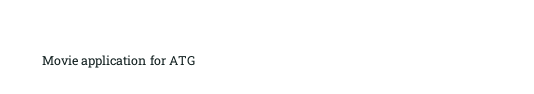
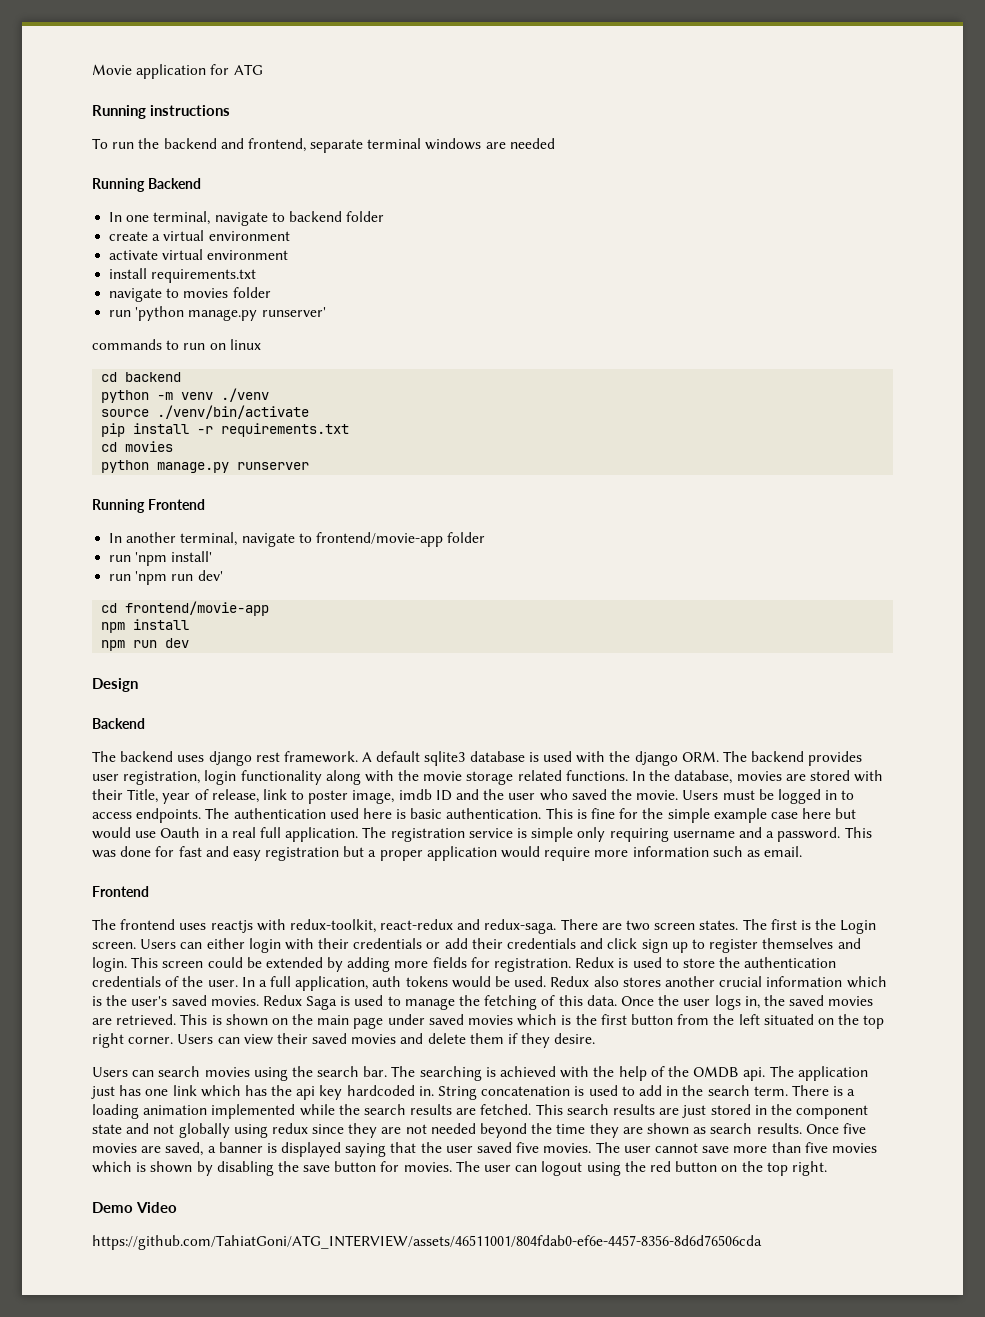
+ Running instructions
+ To run the backend and frontend, separate terminal windows are needed
+ Running Backend
+ In one terminal, navigate to backend folder
+ create a virtual environment
+ activate virtual environment
+ install requirements.txt
+ navigate to movies folder
+ run 'python manage.py runserver'
+ commands to run on linux
+ cd backend
+ python -m venv ./venv
+ source ./venv/bin/activate
+ pip install -r requirements.txt
+ cd movies
+ python manage.py runserver
+ Running Frontend
+ In another terminal, navigate to frontend/movie-app folder
+ run 'npm install'
+ run 'npm run dev'
+ cd frontend/movie-app
+ npm install
+ npm run dev
+ Design
+ Backend
+ The backend uses django rest framework. A default sqlite3 database is used with the django ORM. The backend provides user registration, login functionality along with the movie storage related functions. In the database, movies are stored with their Title, year of release, link to poster image, imdb ID and the user who saved the movie. Users must be logged in to access endpoints. The authentication used here is basic authentication. This is fine for the simple example case here but would use Oauth in a real full application. The registration service is simple only requiring username and a password. This was done for fast and easy registration but a proper application would require more information such as email.
+ Frontend
+ The frontend uses reactjs with redux-toolkit, react-redux and redux-saga. There are two screen states. The first is the Login screen. Users can either login with their credentials or add their credentials and click sign up to register themselves and login. This screen could be extended by adding more fields for registration. Redux is used to store the authentication credentials of the user. In a full application, auth tokens would be used. Redux also stores another crucial information which is the user's saved movies. Redux Saga is used to manage the fetching of this data. Once the user logs in, the saved movies are retrieved. This is shown on the main page under saved movies which is the first button from the left situated on the top right corner. Users can view their saved movies and delete them if they desire.
+ Users can search movies using the search bar. The searching is achieved with the help of the OMDB api. The application just has one link which has the api key hardcoded in. String concatenation is used to add in the search term. There is a loading animation implemented while the search results are fetched. This search results are just stored in the component state and not globally using redux since they are not needed beyond the time they are shown as search results. Once five movies are saved, a banner is displayed saying that the user saved five movies. The user cannot save more than five movies which is shown by disabling the save button for movies. The user can logout using the red button on the top right.
+ Demo Video
+ https://github.com/TahiatGoni/ATG_INTERVIEW/assets/46511001/804fdab0-ef6e-4457-8356-8d6d76506cda

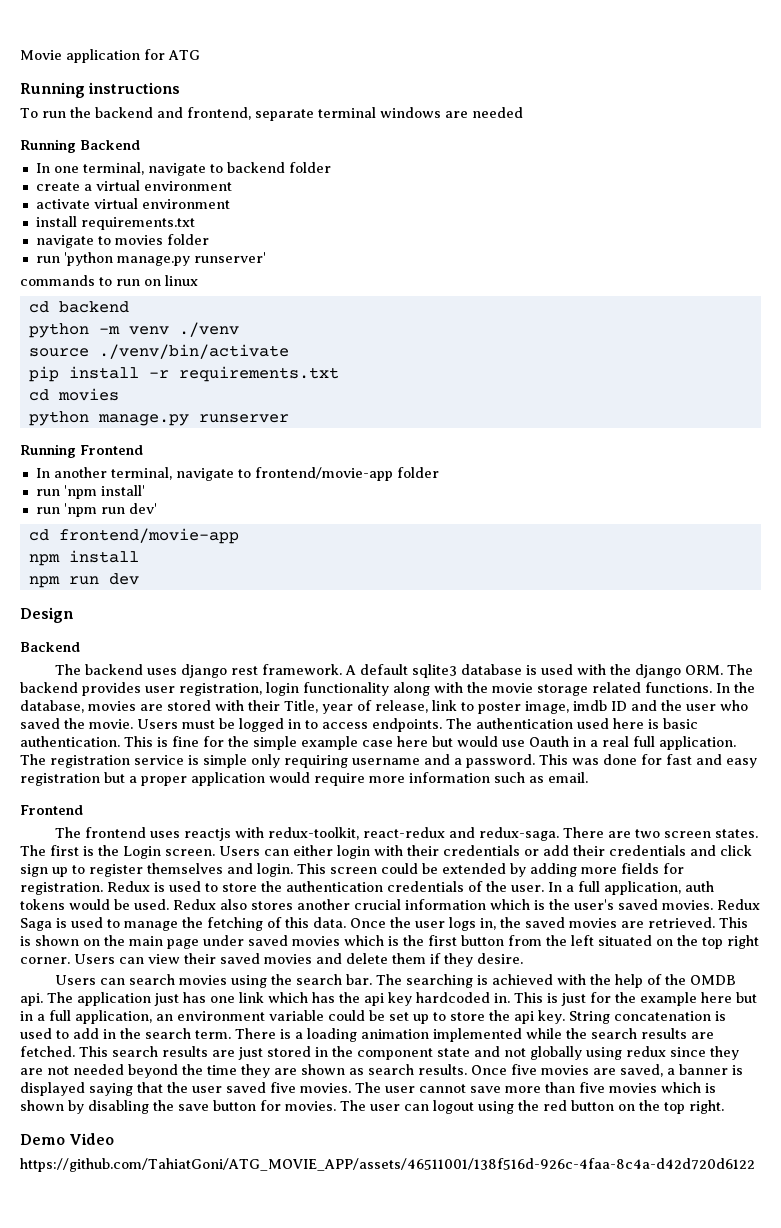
+ This is just for the example here but in a full application, an environment variable could be set up to store the api key.
- https://github.com/TahiatGoni/ATG_INTERVIEW/assets/46511001/804fdab0-ef6e-4457-8356-8d6d76506cda
+ https://github.com/TahiatGoni/ATG_MOVIE_APP/assets/46511001/138f516d-926c-4faa-8c4a-d42d720d6122

